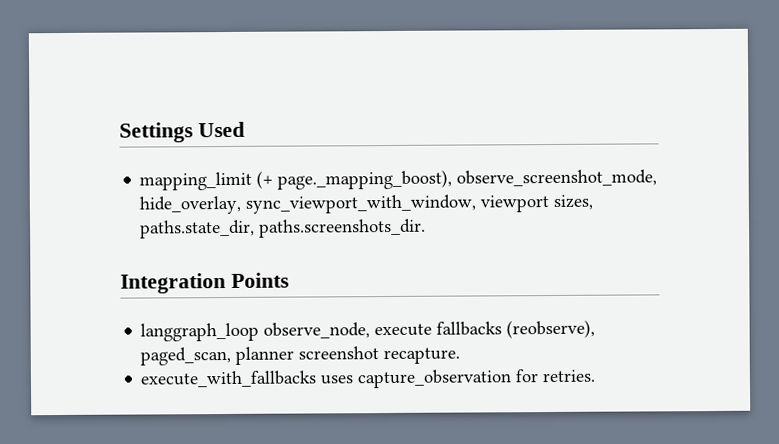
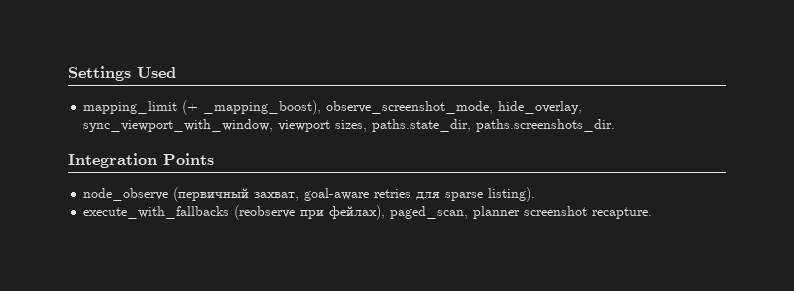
- mapping_limit (+ page._mapping_boost), observe_screenshot_mode, hide_overlay, sync_viewport_with_window, viewport sizes, paths.state_dir, paths.screenshots_dir.
+ mapping_limit (+ _mapping_boost), observe_screenshot_mode, hide_overlay, sync_viewport_with_window, viewport sizes, paths.state_dir, paths.screenshots_dir.
- langgraph_loop observe_node, execute fallbacks (reobserve), paged_scan, planner screenshot recapture.
+ node_observe (первичный захват, goal-aware retries для sparse listing).
+ execute_with_fallbacks (reobserve при фейлах), paged_scan, planner screenshot recapture.
- execute_with_fallbacks uses capture_observation for retries.

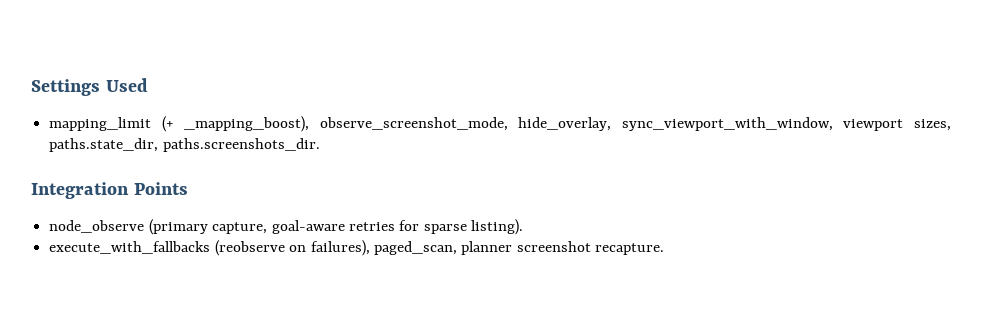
- node_observe (первичный захват, goal-aware retries для sparse listing).
+ node_observe (primary capture, goal-aware retries for sparse listing).
- execute_with_fallbacks (reobserve при фейлах), paged_scan, planner screenshot recapture.
+ execute_with_fallbacks (reobserve on failures), paged_scan, planner screenshot recapture.

